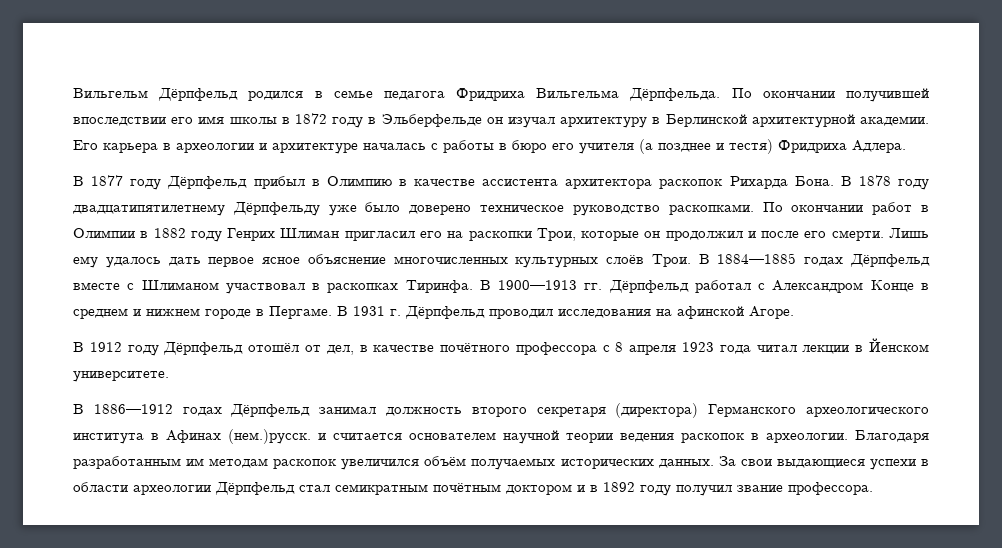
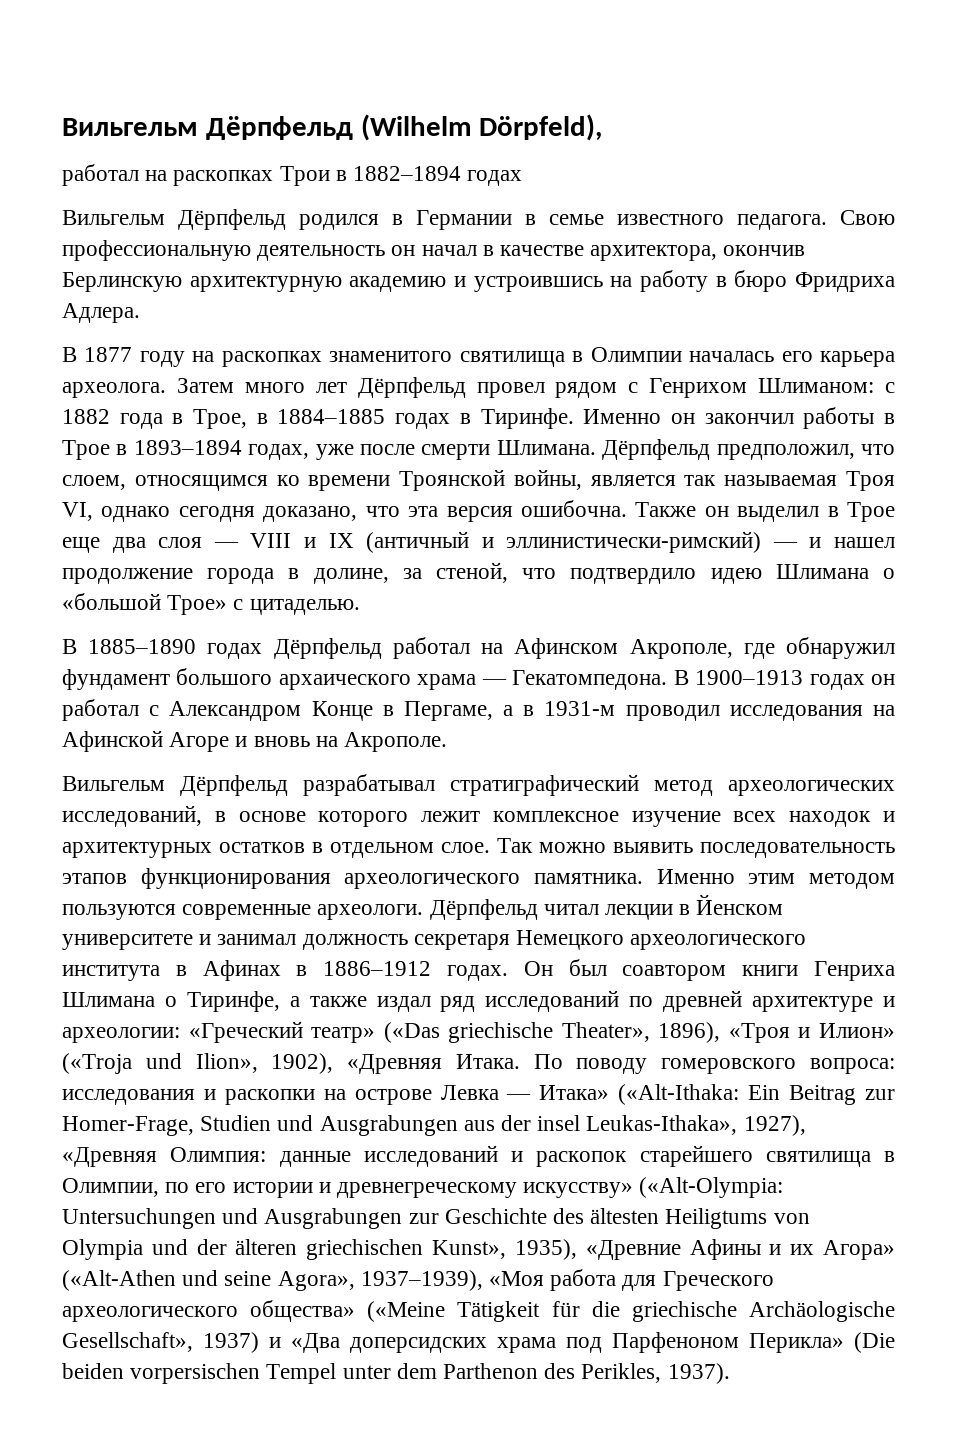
- Вильгельм Дёрпфельд родился в семье педагога Фридриха Вильгельма Дёрпфельда. По окончании получившей впоследствии его имя школы в 1872 году в Эльберфельде он изучал архитектуру в Берлинской архитектурной академии. Его карьера в археологии и архитектуре началась с работы в бюро его учителя (а позднее и тестя) Фридриха Адлера.
+ Вильгельм Дёрпфельд (Wilhelm Dörpfeld),
+ работал на раскопках Трои в 1882–1894 годах
+ Вильгельм Дёрпфельд родился в Германии в семье известного педагога. Свою профессиональную деятельность он начал в качестве архитектора, окончив Берлинскую архитектурную академию и устроившись на работу в бюро Фридриха Адлера.
- В 1877 году Дёрпфельд прибыл в Олимпию в качестве ассистента архитектора раскопок Рихарда Бона. В 1878 году двадцатипятилетнему Дёрпфельду уже было доверено техническое руководство раскопками. По окончании работ в Олимпии в 1882 году Генрих Шлиман пригласил его на раскопки Трои, которые он продолжил и после его смерти. Лишь ему удалось дать первое ясное объяснение многочисленных культурных слоёв Трои. В 1884—1885 годах Дёрпфельд вместе с Шлиманом участвовал в раскопках Тиринфа. В 1900—1913 гг. Дёрпфельд работал с Александром Конце в среднем и нижнем городе в Пергаме. В 1931 г. Дёрпфельд проводил исследования на афинской Агоре.
- В 1912 году Дёрпфельд отошёл от дел, в качестве почётного профессора с 8 апреля 1923 года читал лекции в Йенском университете.
- В 1886—1912 годах Дёрпфельд занимал должность второго секретаря (директора) Германского археологического института в Афинах (нем.)русск. и считается основателем научной теории ведения раскопок в археологии. Благодаря разработанным им методам раскопок увеличился объём получаемых исторических данных. За свои выдающиеся успехи в области археологии Дёрпфельд стал семикратным почётным доктором и в 1892 году получил звание профессора.
+ В 1877 году на раскопках знаменитого святилища в Олимпии началась его карьера археолога. Затем много лет Дёрпфельд провел рядом с Генрихом Шлиманом: с 1882 года в Трое, в 1884–1885 годах в Тиринфе. Именно он закончил работы в Трое в 1893–1894 годах, уже после смерти Шлимана. Дёрпфельд предположил, что слоем, относящимся ко времени Троянской войны, является так называемая Троя VI, однако сегодня доказано, что эта версия ошибочна. Также он выделил в Трое еще два слоя — VIII и IX (античный и эллинистически-римский) — и нашел продолжение города в долине, за стеной, что подтвердило идею Шлимана о «большой Трое» с цитаделью.
+ В 1885–1890 годах Дёрпфельд работал на Афинском Акрополе, где обнаружил фундамент большого архаического храма — Гекатомпедона. В 1900–1913 годах он работал с Александром Конце в Пергаме, а в 1931-м проводил исследования на Афинской Агоре и вновь на Акрополе.
+ Вильгельм Дёрпфельд разрабатывал стратиграфический метод археологических исследований, в основе которого лежит комплексное изучение всех находок и архитектурных остатков в отдельном слое. Так можно выявить последовательность этапов функционирования археологического памятника. Именно этим методом пользуются современные археологи. Дёрпфельд читал лекции в Йенском университете и занимал должность секретаря Немецкого археологического института в Афинах в 1886–1912 годах. Он был соавтором книги Генриха Шлимана о Тиринфе, а также издал ряд исследований по древней архитектуре и археологии: «Греческий театр» («Das griechische Theater», 1896), «Троя и Илион» («Troja und Ilion», 1902), «Древняя Итака. По поводу гомеровского вопроса: исследования и раскопки на острове Левка — Итака» («Alt-Ithaka: Ein Beitrag zur Homer-Frage, Studien und Ausgrabungen aus der insel Leukas-Ithaka», 1927), «Древняя Олимпия: данные исследований и раскопок старейшего святилища в Олимпии, по его истории и древнегреческому искусству» («Alt-Olympia: Untersuchungen und Ausgrabungen zur Geschichte des ältesten Heiligtums von Olympia und der älteren griechischen Kunst», 1935), «Древние Афины и их Агора» («Alt-Athen und seine Agora», 1937–1939), «Моя работа для Греческого археологического общества» («Meine Tätigkeit für die griechische Archäologische Gesellschaft», 1937) и «Два доперсидских храма под Парфеноном Перикла» (Die beiden vorpersischen Tempel unter dem Parthenon des Perikles, 1937).

